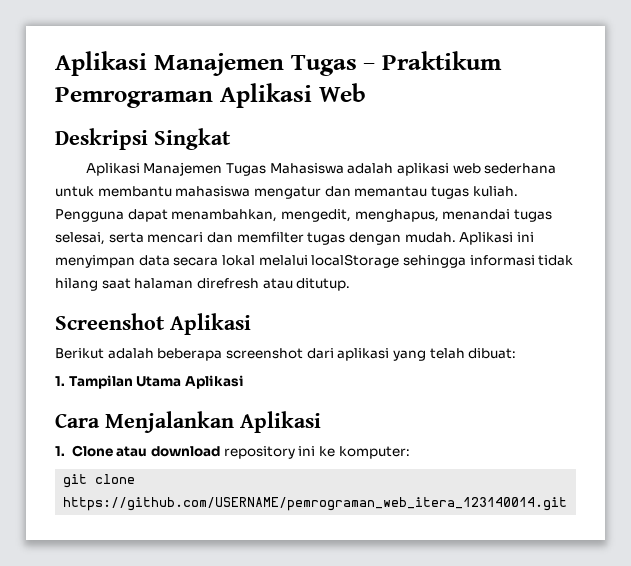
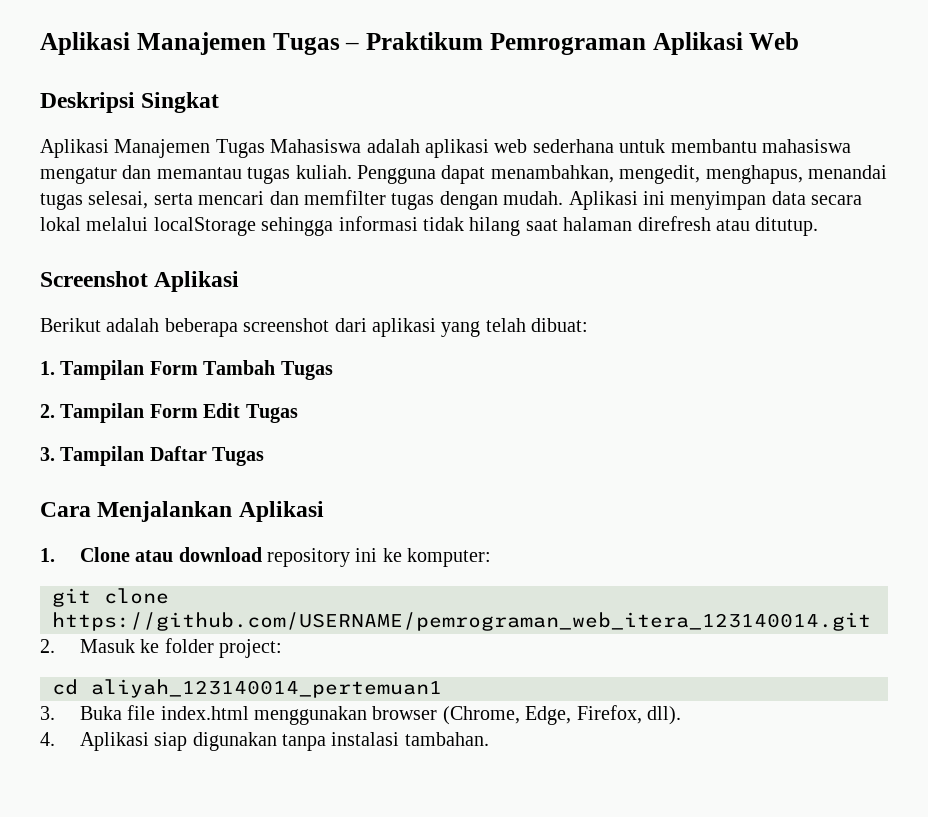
- 1. Tampilan Utama Aplikasi
+ 1. Tampilan Form Tambah Tugas
+ 2. Tampilan Form Edit Tugas
+ 3. Tampilan Daftar Tugas
+ 2. Masuk ke folder project:
+ cd aliyah_123140014_pertemuan1
+ 3. Buka file index.html menggunakan browser (Chrome, Edge, Firefox, dll).
+ 4. Aplikasi siap digunakan tanpa instalasi tambahan.

